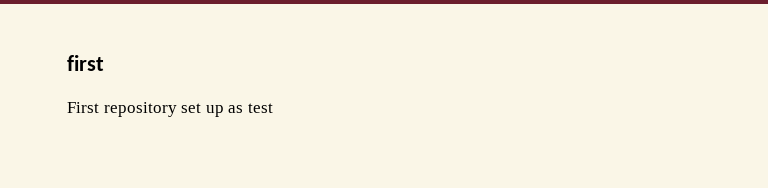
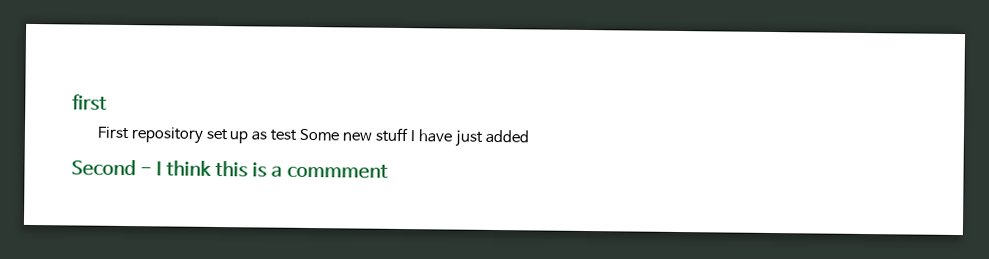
- First repository set up as test
+ First repository set up as test Some new stuff I have just added
+ Second - I think this is a commment

